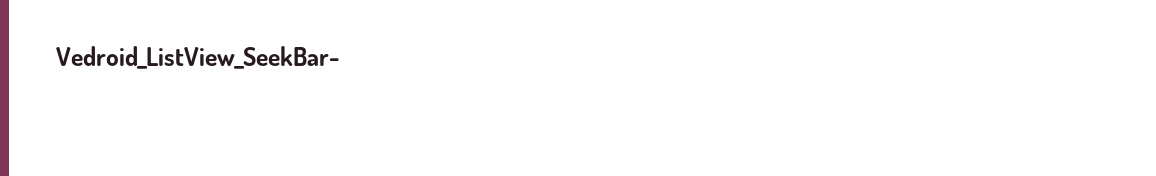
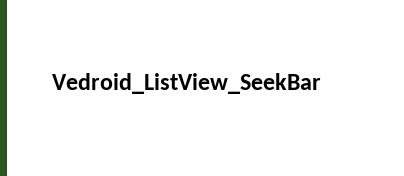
- Vedroid_ListView_SeekBar-
+ Vedroid_ListView_SeekBar

